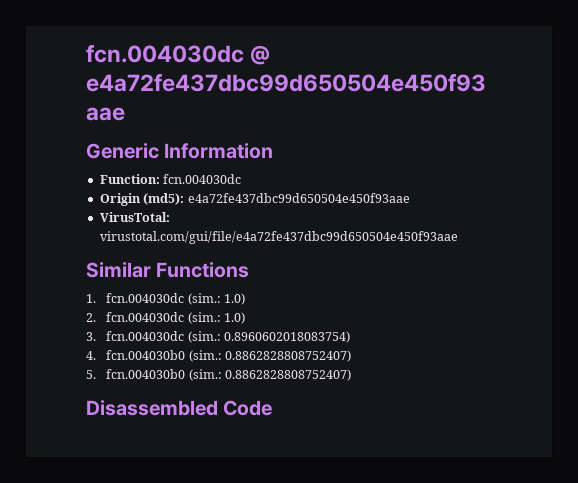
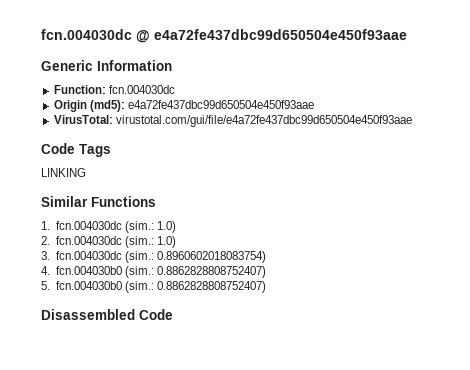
+ Code Tags
+ LINKING

